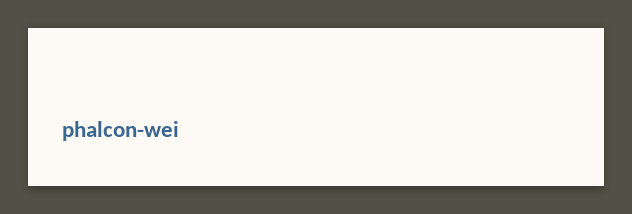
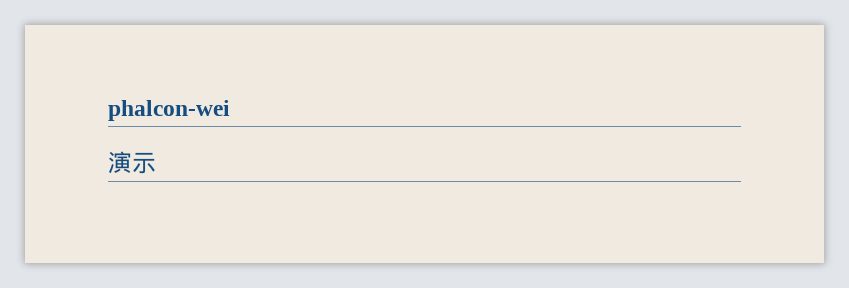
+ 演示

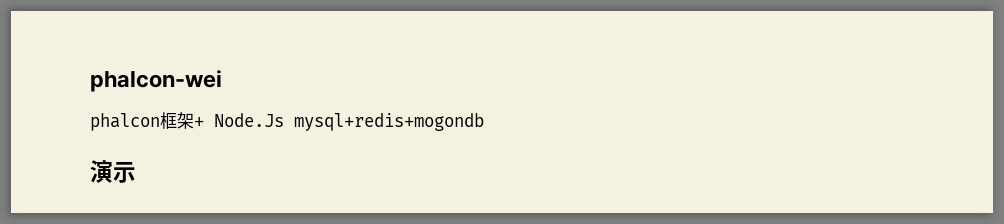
+ phalcon框架+ Node.Js mysql+redis+mogondb

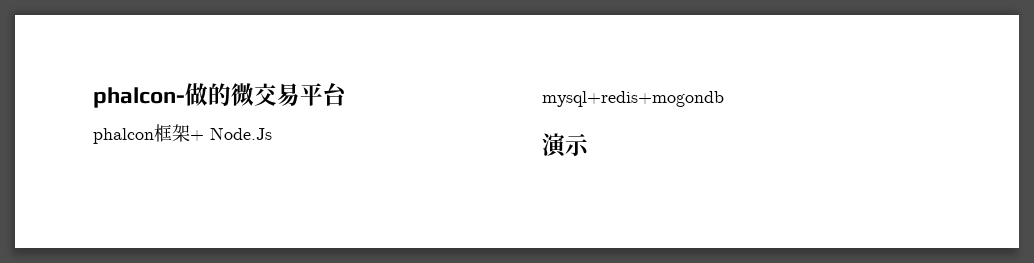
- phalcon-wei
+ phalcon-做的微交易平台
- phalcon框架+ Node.Js mysql+redis+mogondb
+ phalcon框架+ Node.Js
+ mysql+redis+mogondb

